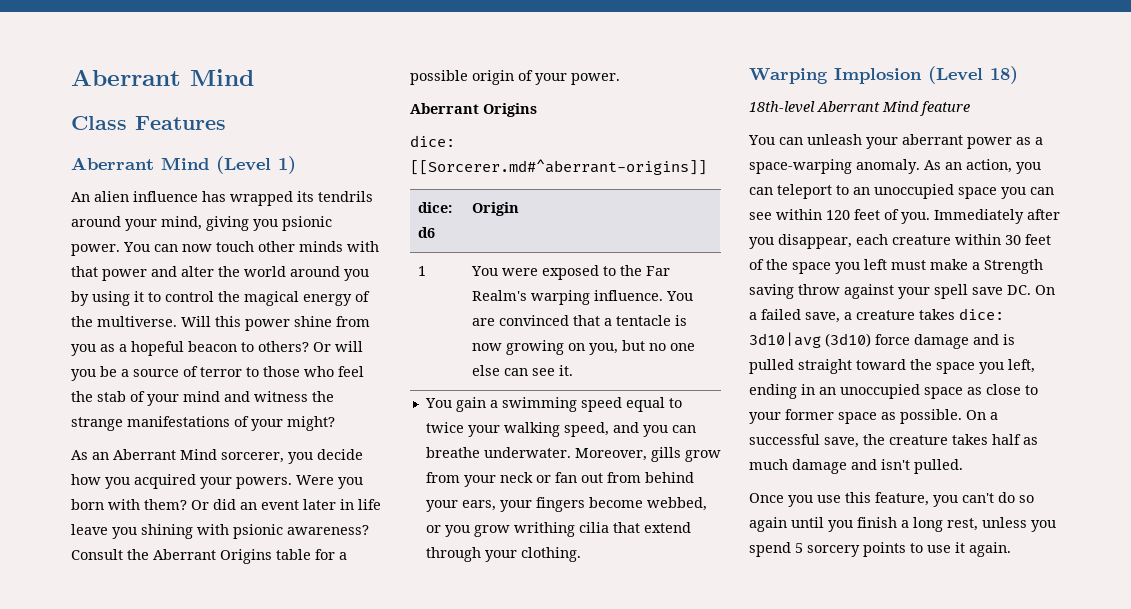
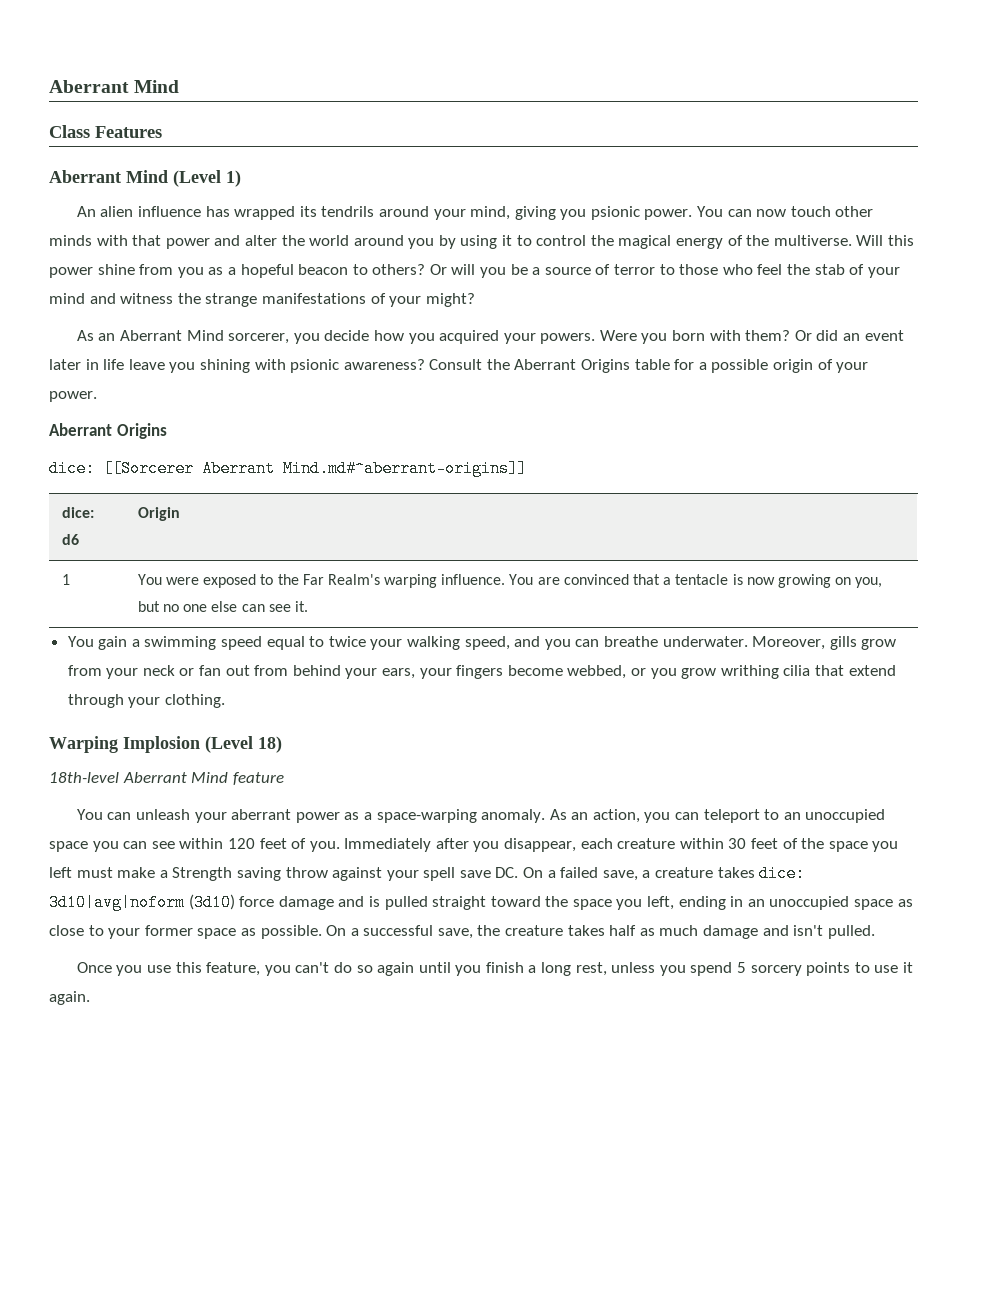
- dice: [[Sorcerer.md#^aberrant-origins]]
+ dice: [[Sorcerer Aberrant Mind.md#^aberrant-origins]]
- Immediately after you disappear, each creature within 30 feet of the space you left must make a Strength saving throw against your spell save DC. On a failed save, a creature takes dice: 3d10|avg (3d10) force damage and is pulled straight toward the space you left, ending in an unoccupied space as close to your former space as possible.
+ Immediately after you disappear, each creature within 30 feet of the space you left must make a Strength saving throw against your spell save DC. On a failed save, a creature takes dice: 3d10|avg|noform (3d10) force damage and is pulled straight toward the space you left, ending in an unoccupied space as close to your former space as possible.

